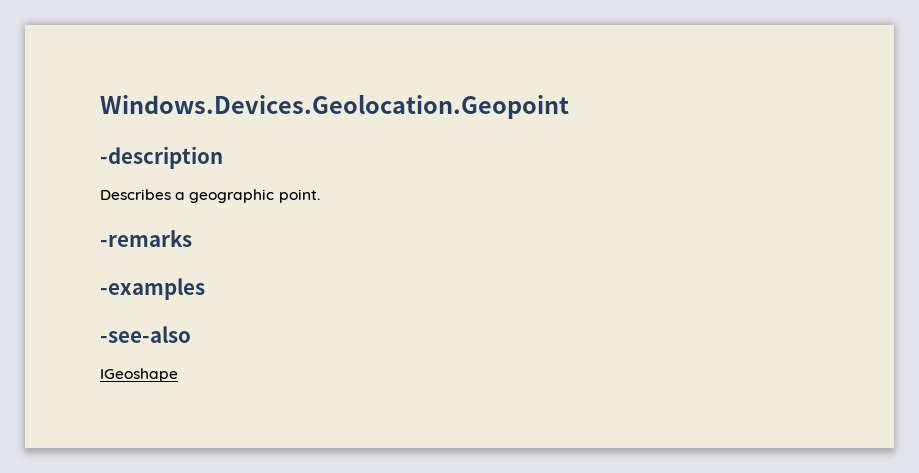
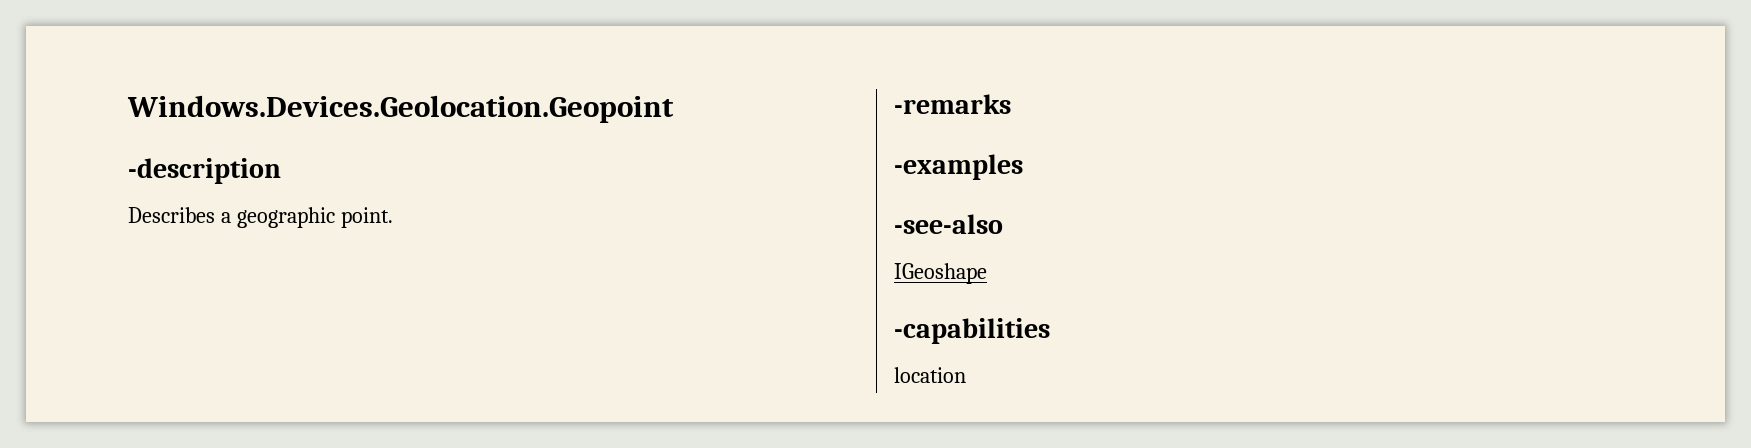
+ -capabilities
+ location

